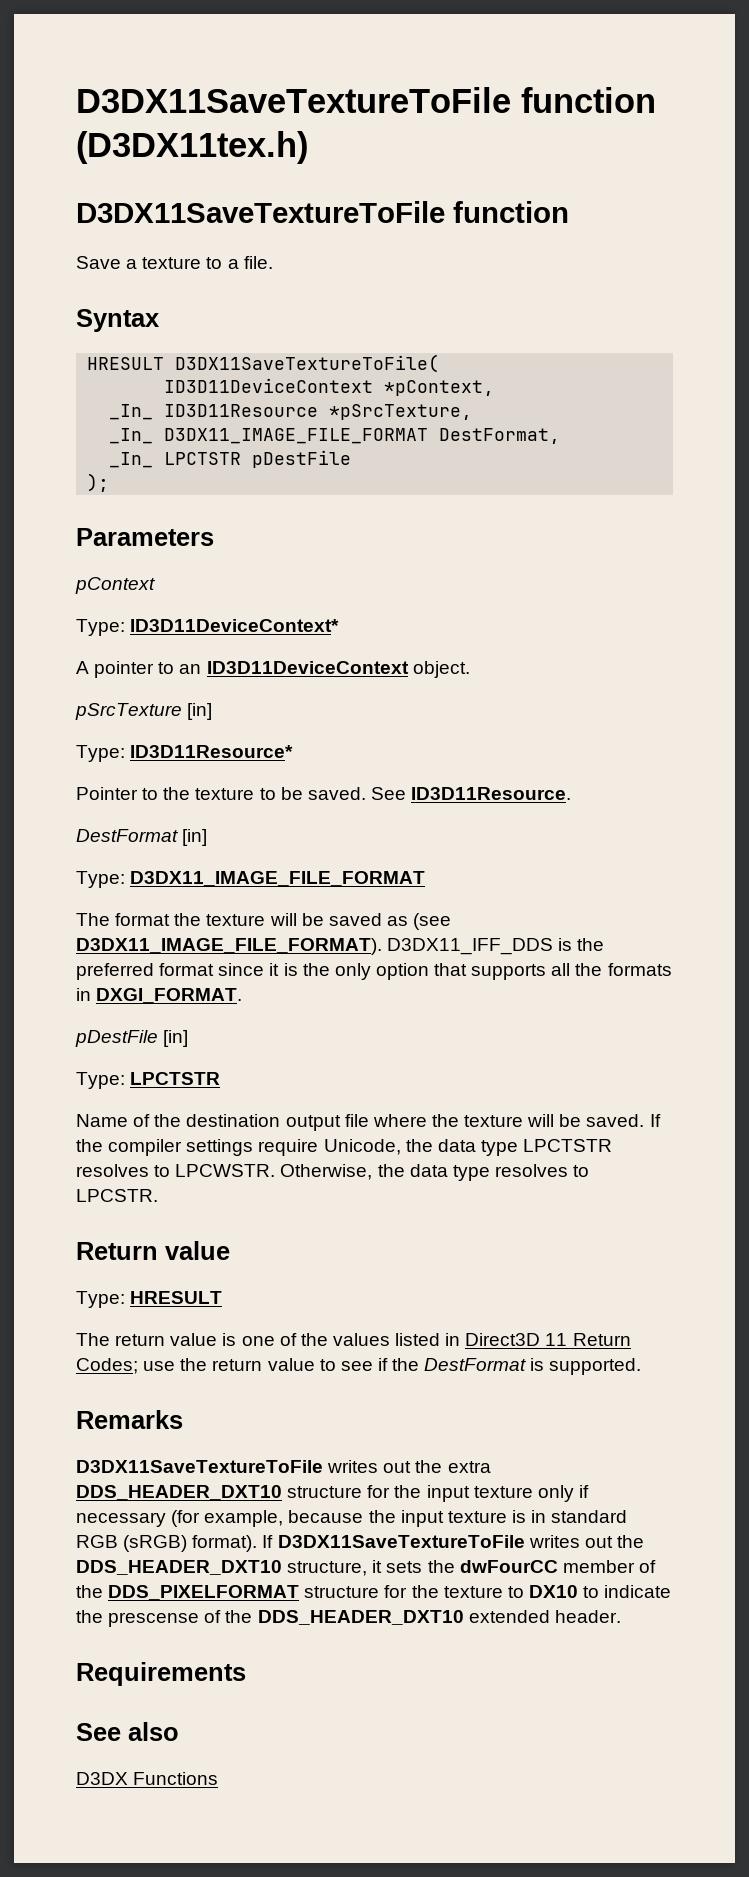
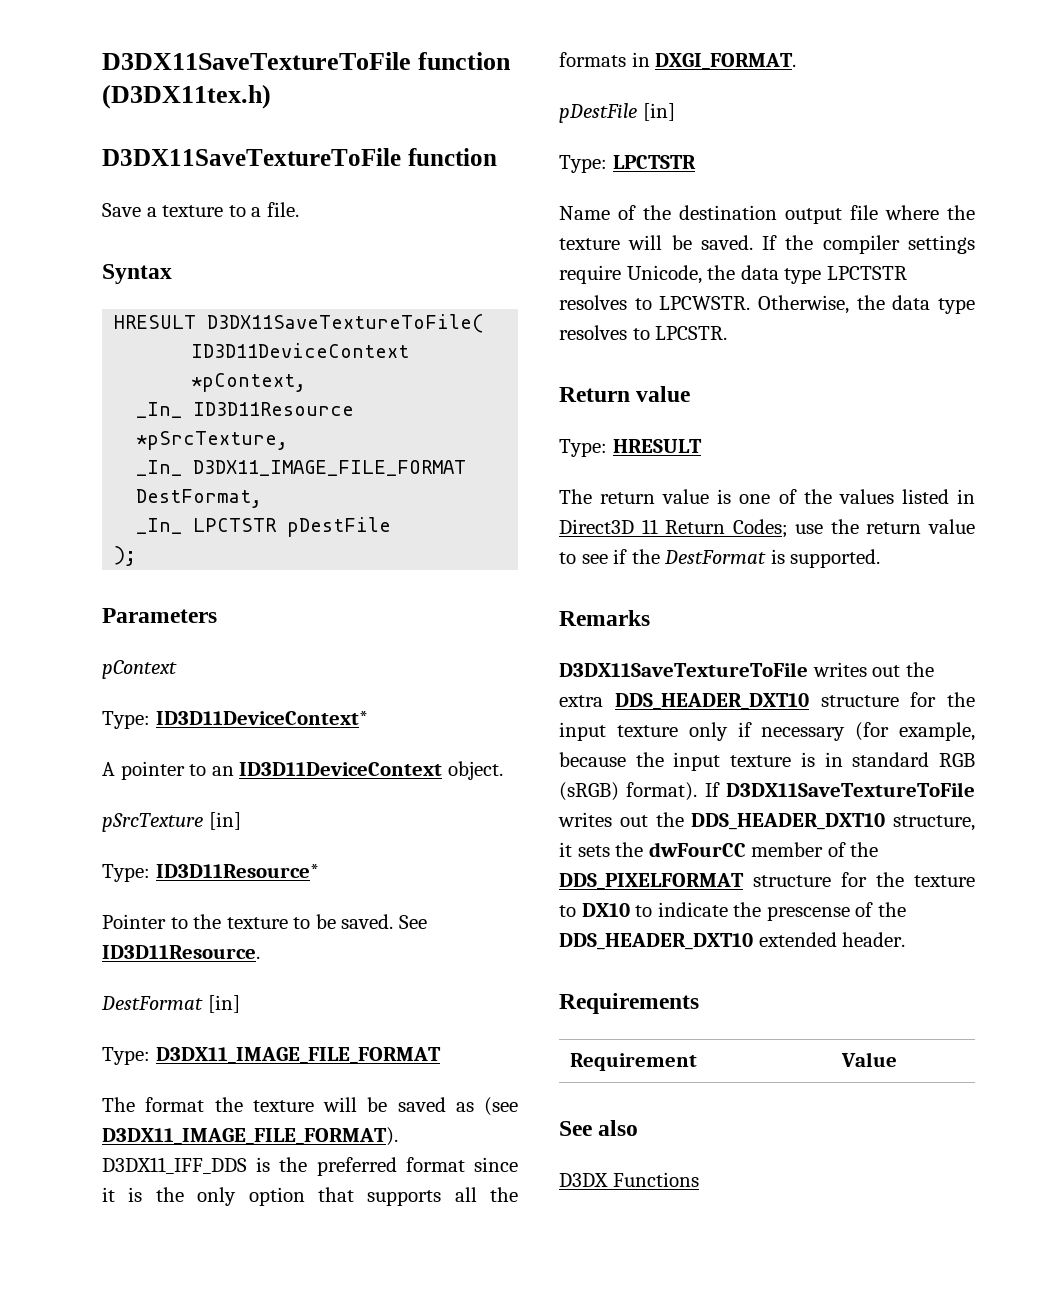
+ Requirement | Value

